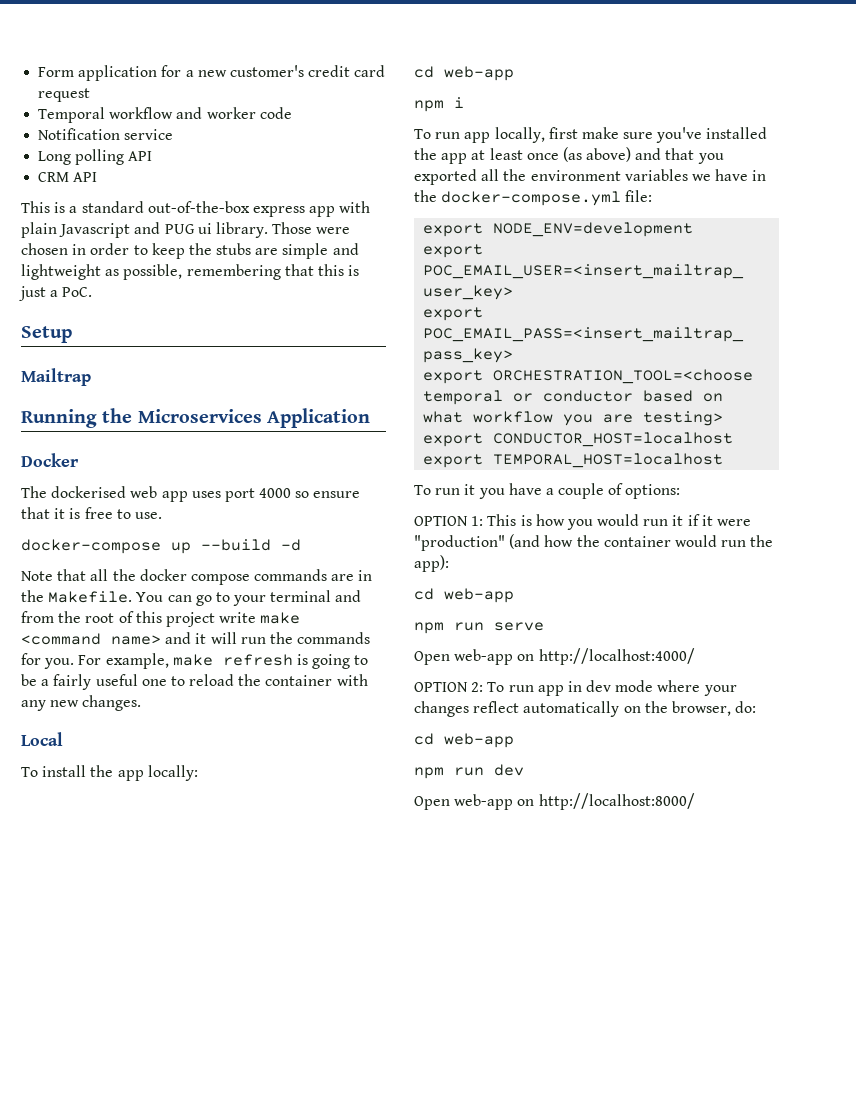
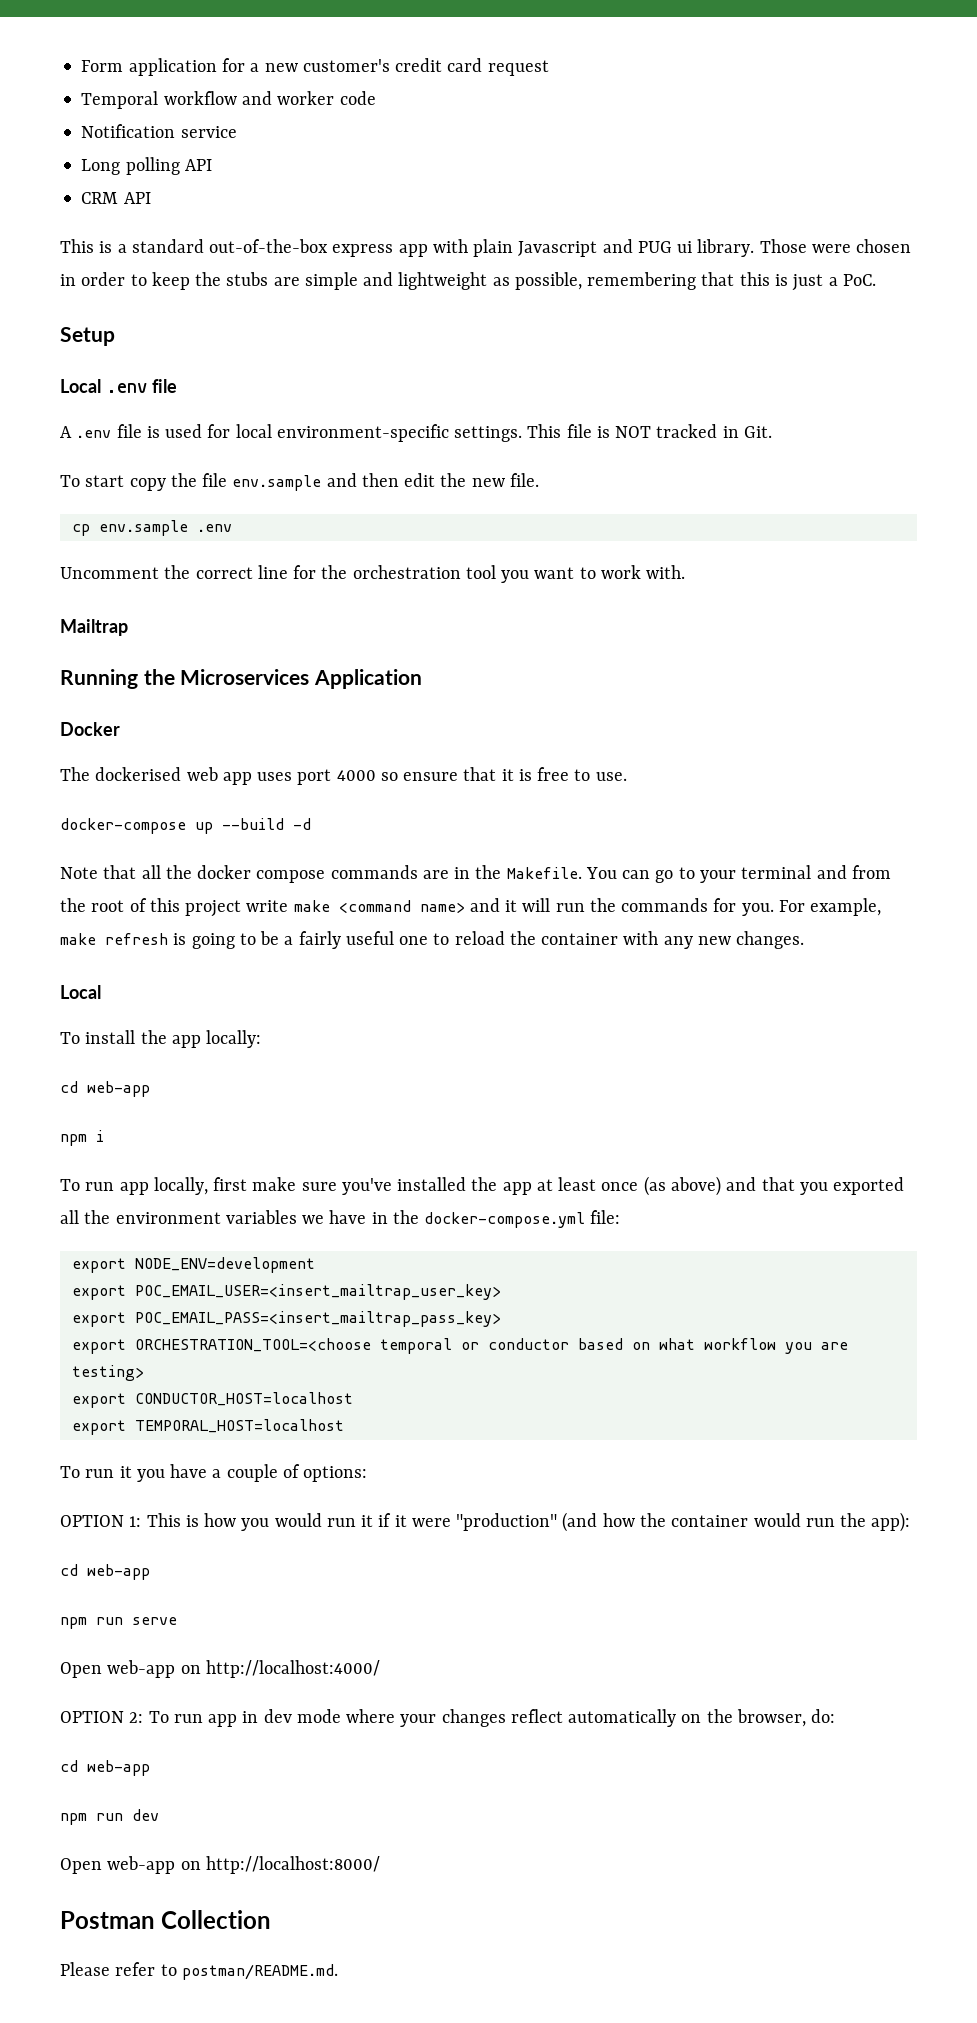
+ Local .env file
+ A .env file is used for local environment-specific settings. This file is NOT tracked in Git.
+ To start copy the file env.sample and then edit the new file.
+ cp env.sample .env
+ Uncomment the correct line for the orchestration tool you want to work with.
+ Postman Collection
+ Please refer to postman/README.md.

